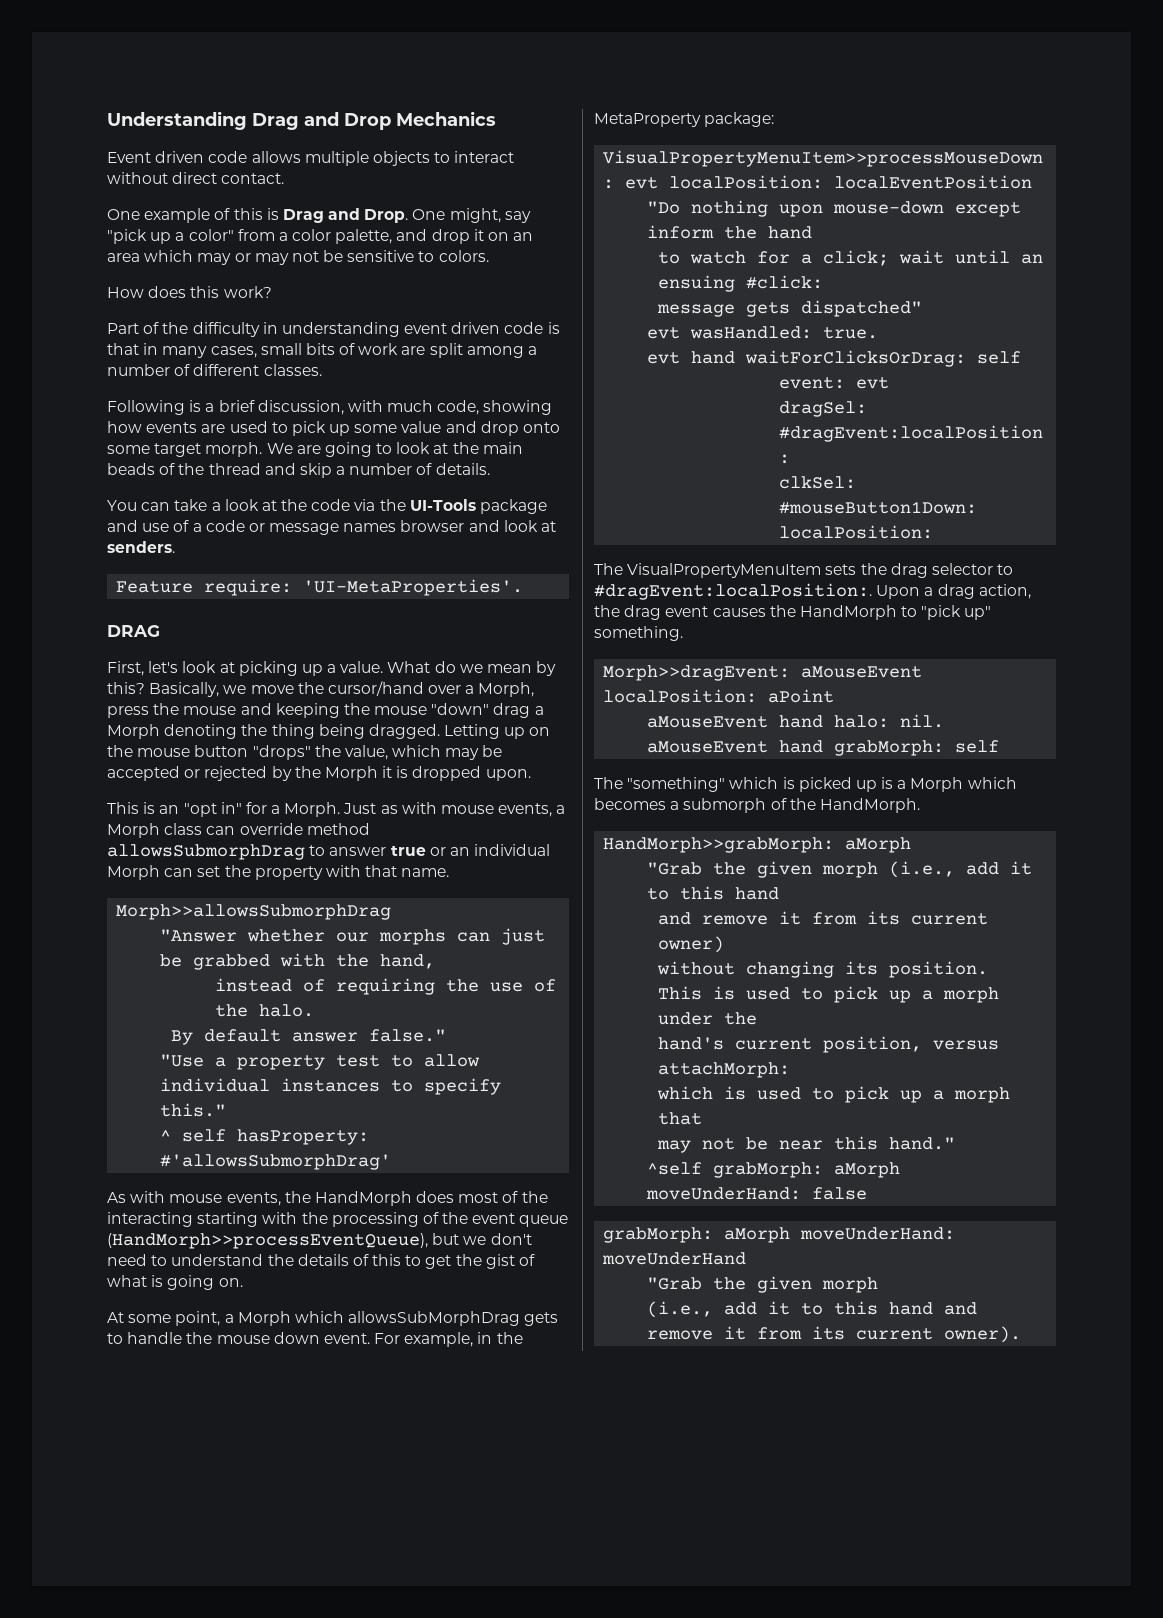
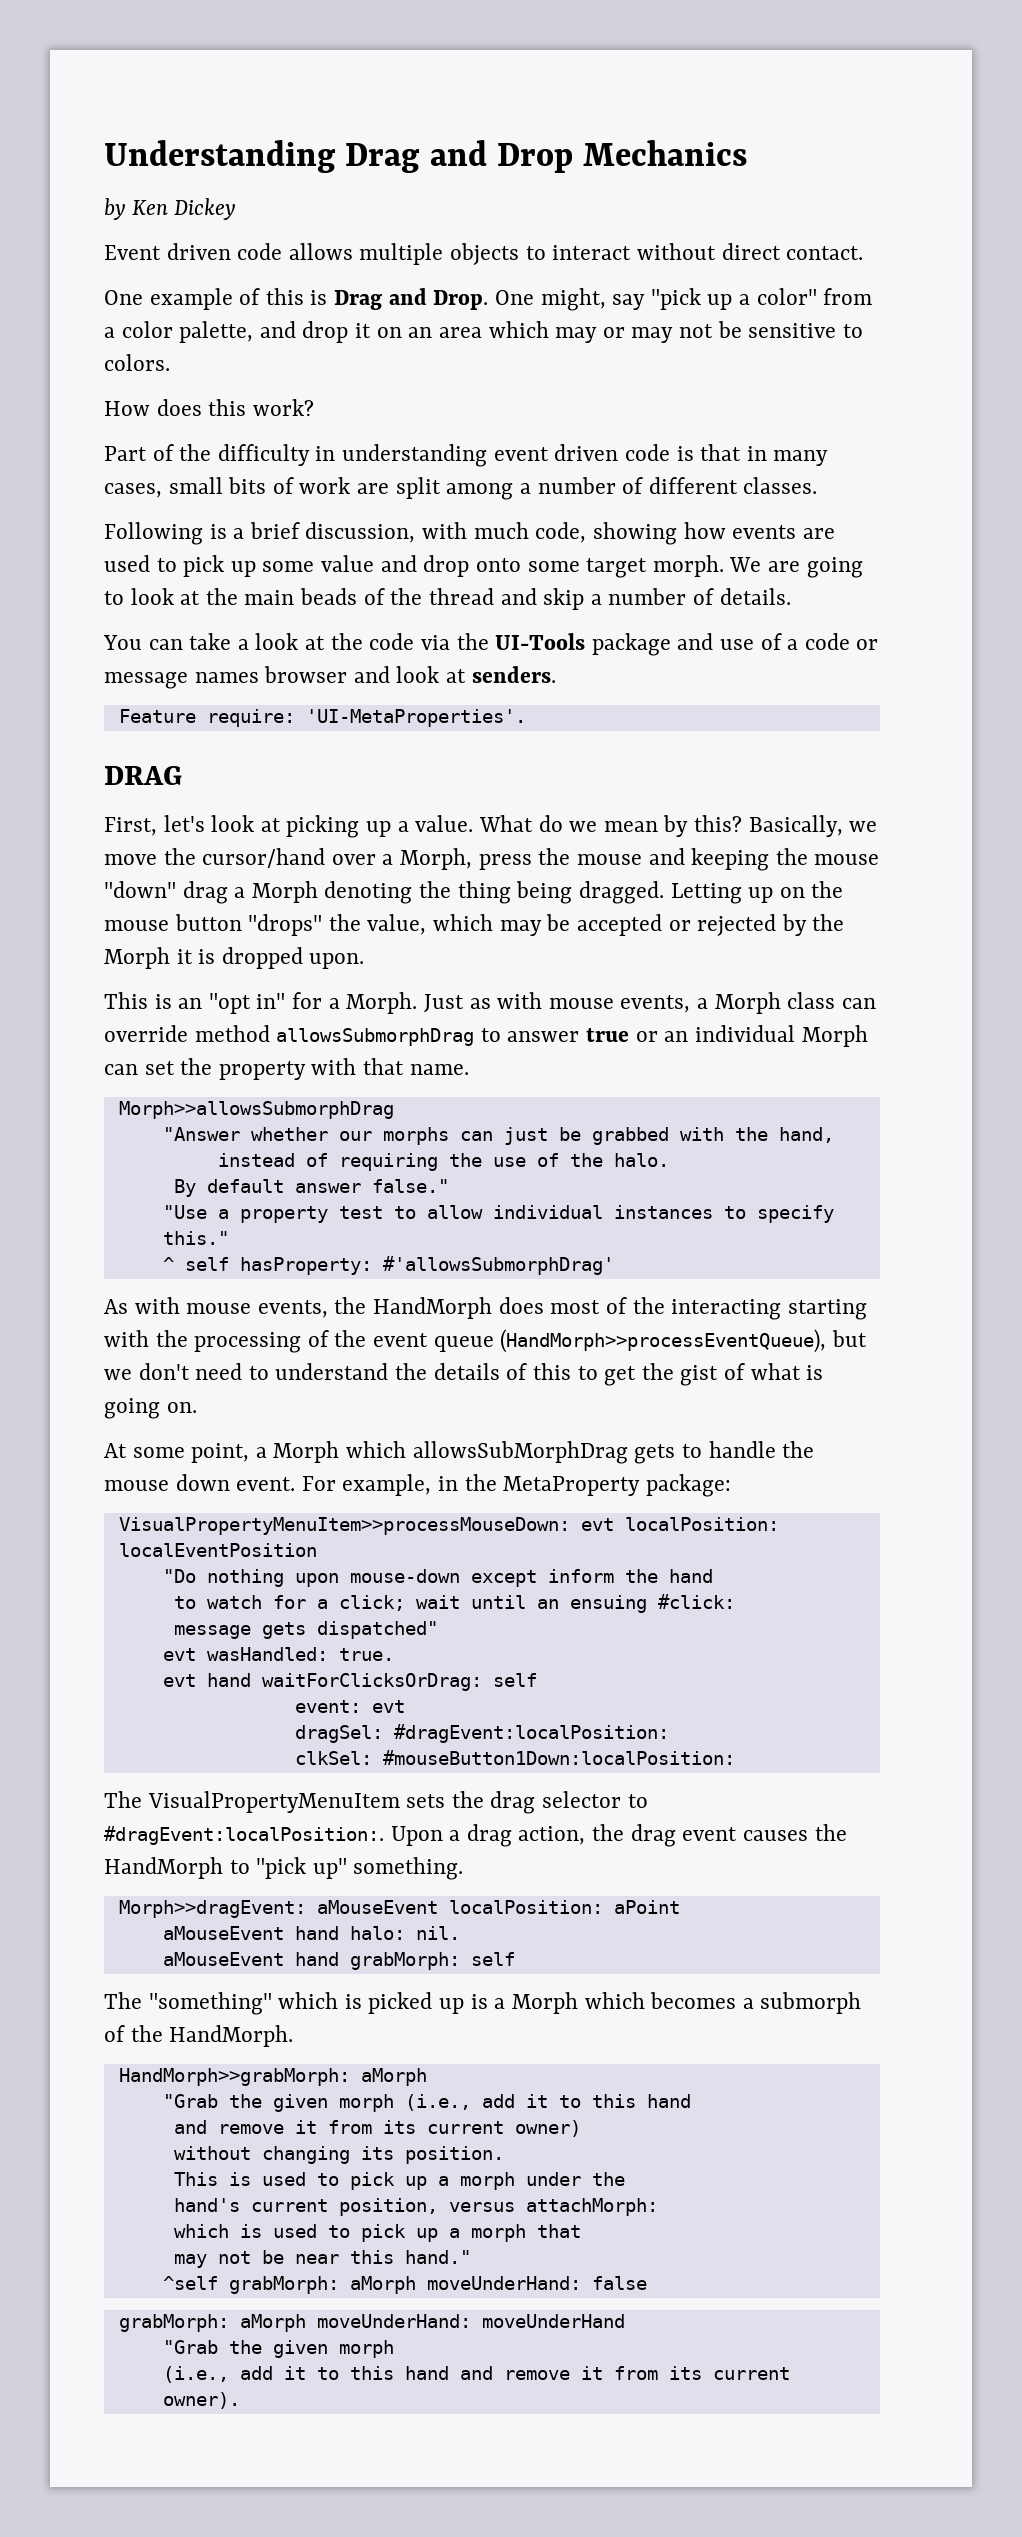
+ by Ken Dickey

